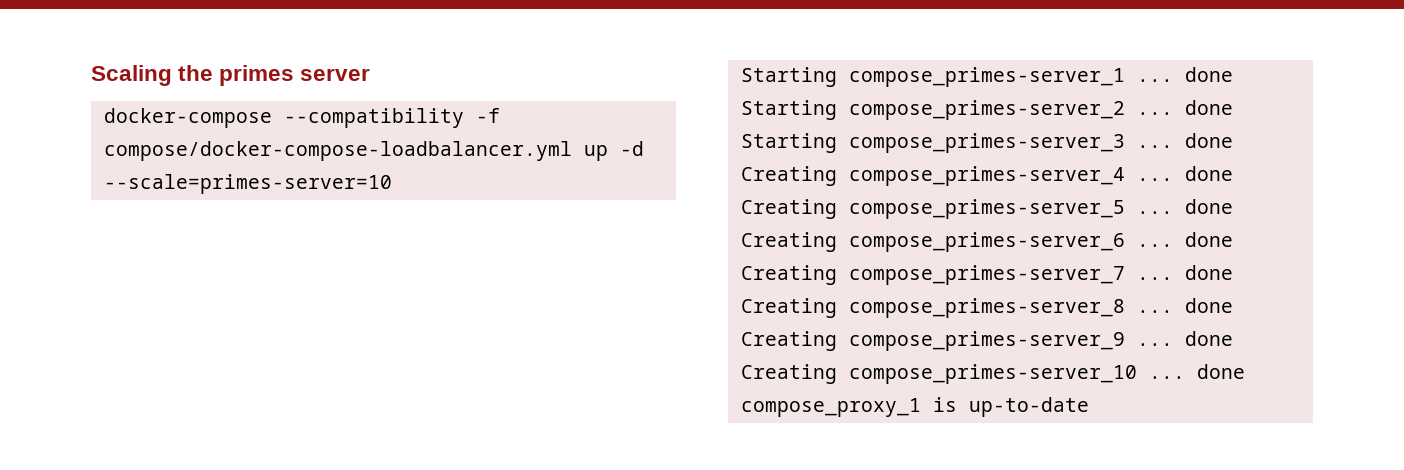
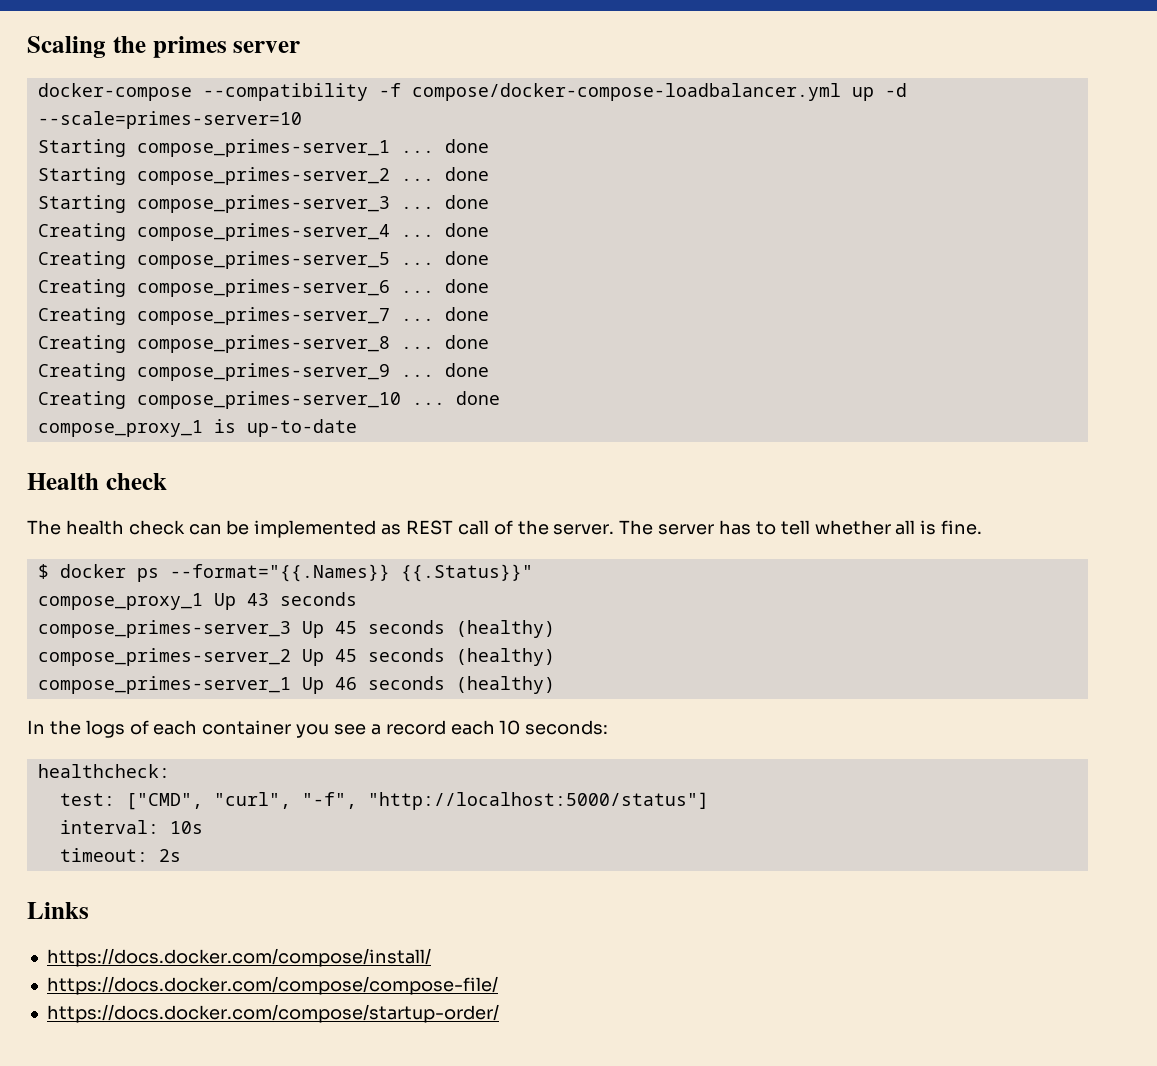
+ Health check
+ The health check can be implemented as REST call of the server. The server has to tell whether all is fine.
+ $ docker ps --format="{{.Names}} {{.Status}}"
+ compose_proxy_1 Up 43 seconds
+ compose_primes-server_3 Up 45 seconds (healthy)
+ compose_primes-server_2 Up 45 seconds (healthy)
+ compose_primes-server_1 Up 46 seconds (healthy)
+ In the logs of each container you see a record each 10 seconds:
+ healthcheck:
+ test: ["CMD", "curl", "-f", "http://localhost:5000/status"]
+ interval: 10s
+ timeout: 2s
+ Links
+ https://docs.docker.com/compose/install/
+ https://docs.docker.com/compose/compose-file/
+ https://docs.docker.com/compose/startup-order/

